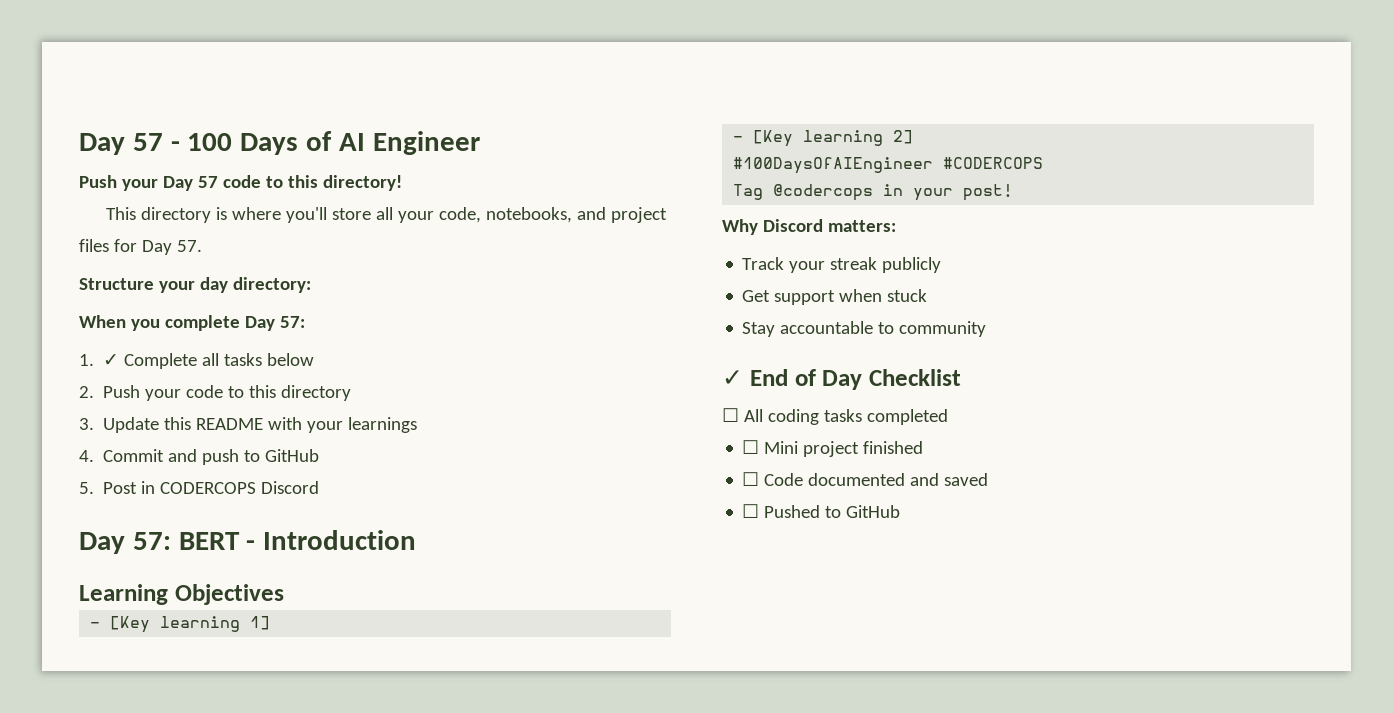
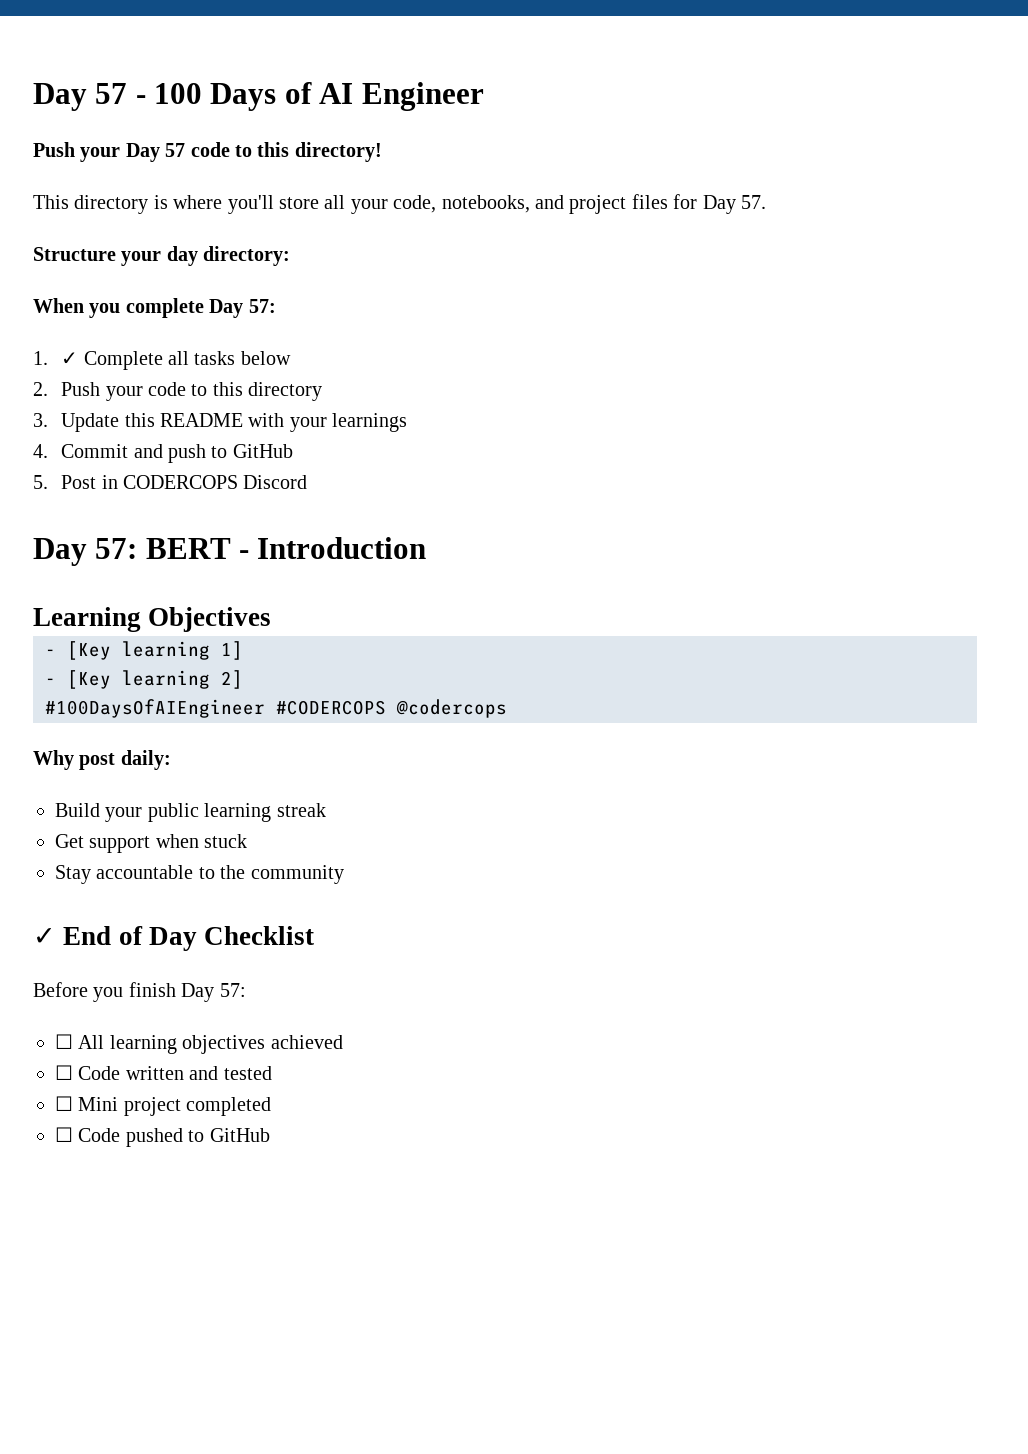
- #100DaysOfAIEngineer #CODERCOPS
- Tag @codercops in your post!
- Why Discord matters:
- Track your streak publicly
+ #100DaysOfAIEngineer #CODERCOPS @codercops
+ Why post daily:
+ Build your public learning streak
- Stay accountable to community
+ Stay accountable to the community
- ☐ All coding tasks completed
+ Before you finish Day 57:
+ ☐ All learning objectives achieved
+ ☐ Code written and tested
- ☐ Mini project finished
- ☐ Code documented and saved
- ☐ Pushed to GitHub
+ ☐ Mini project completed
+ ☐ Code pushed to GitHub

